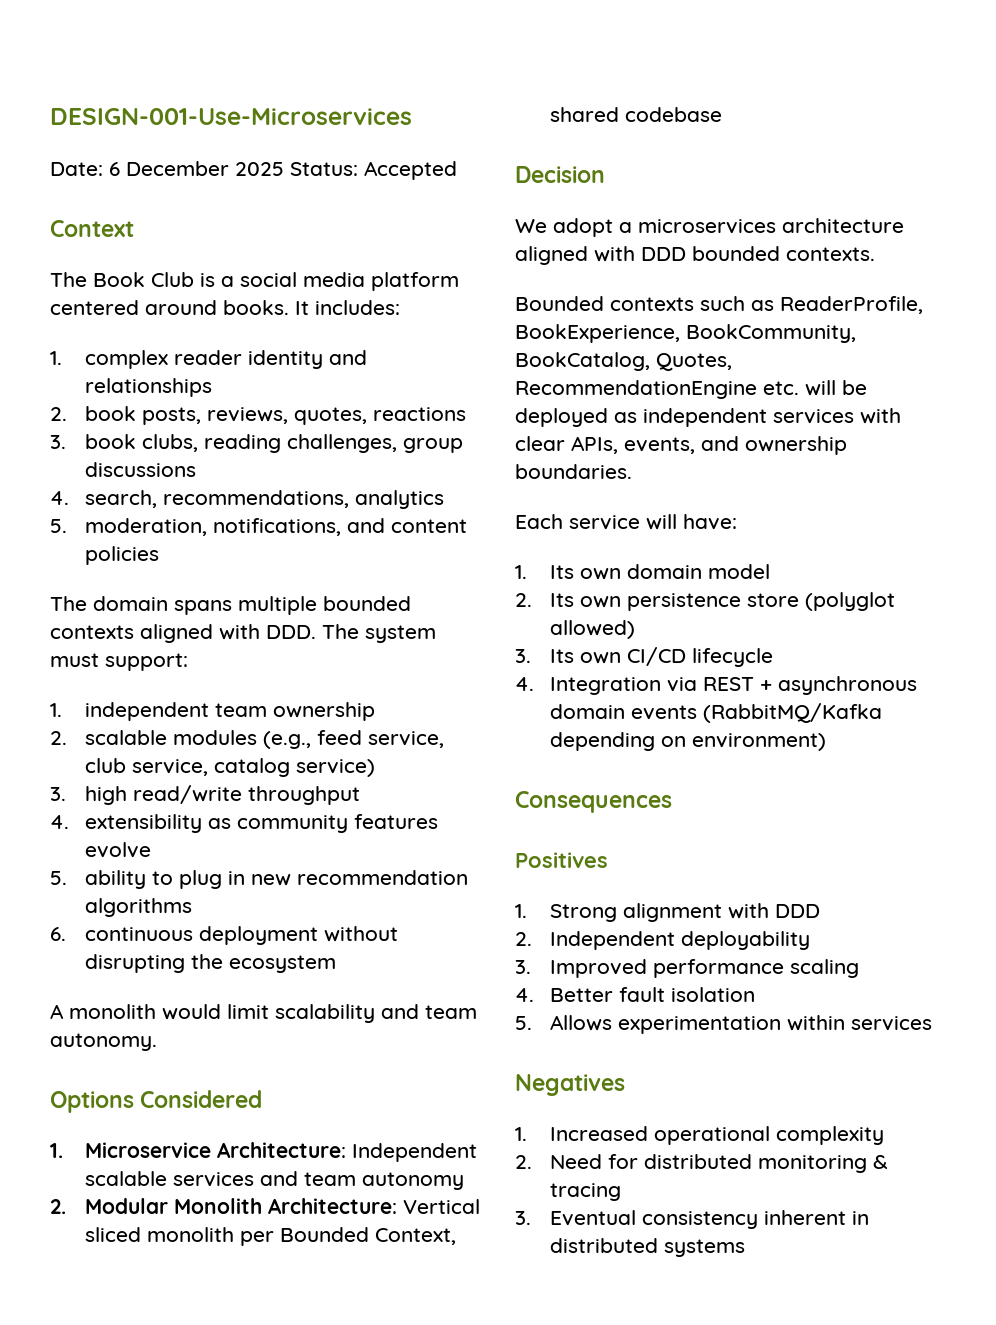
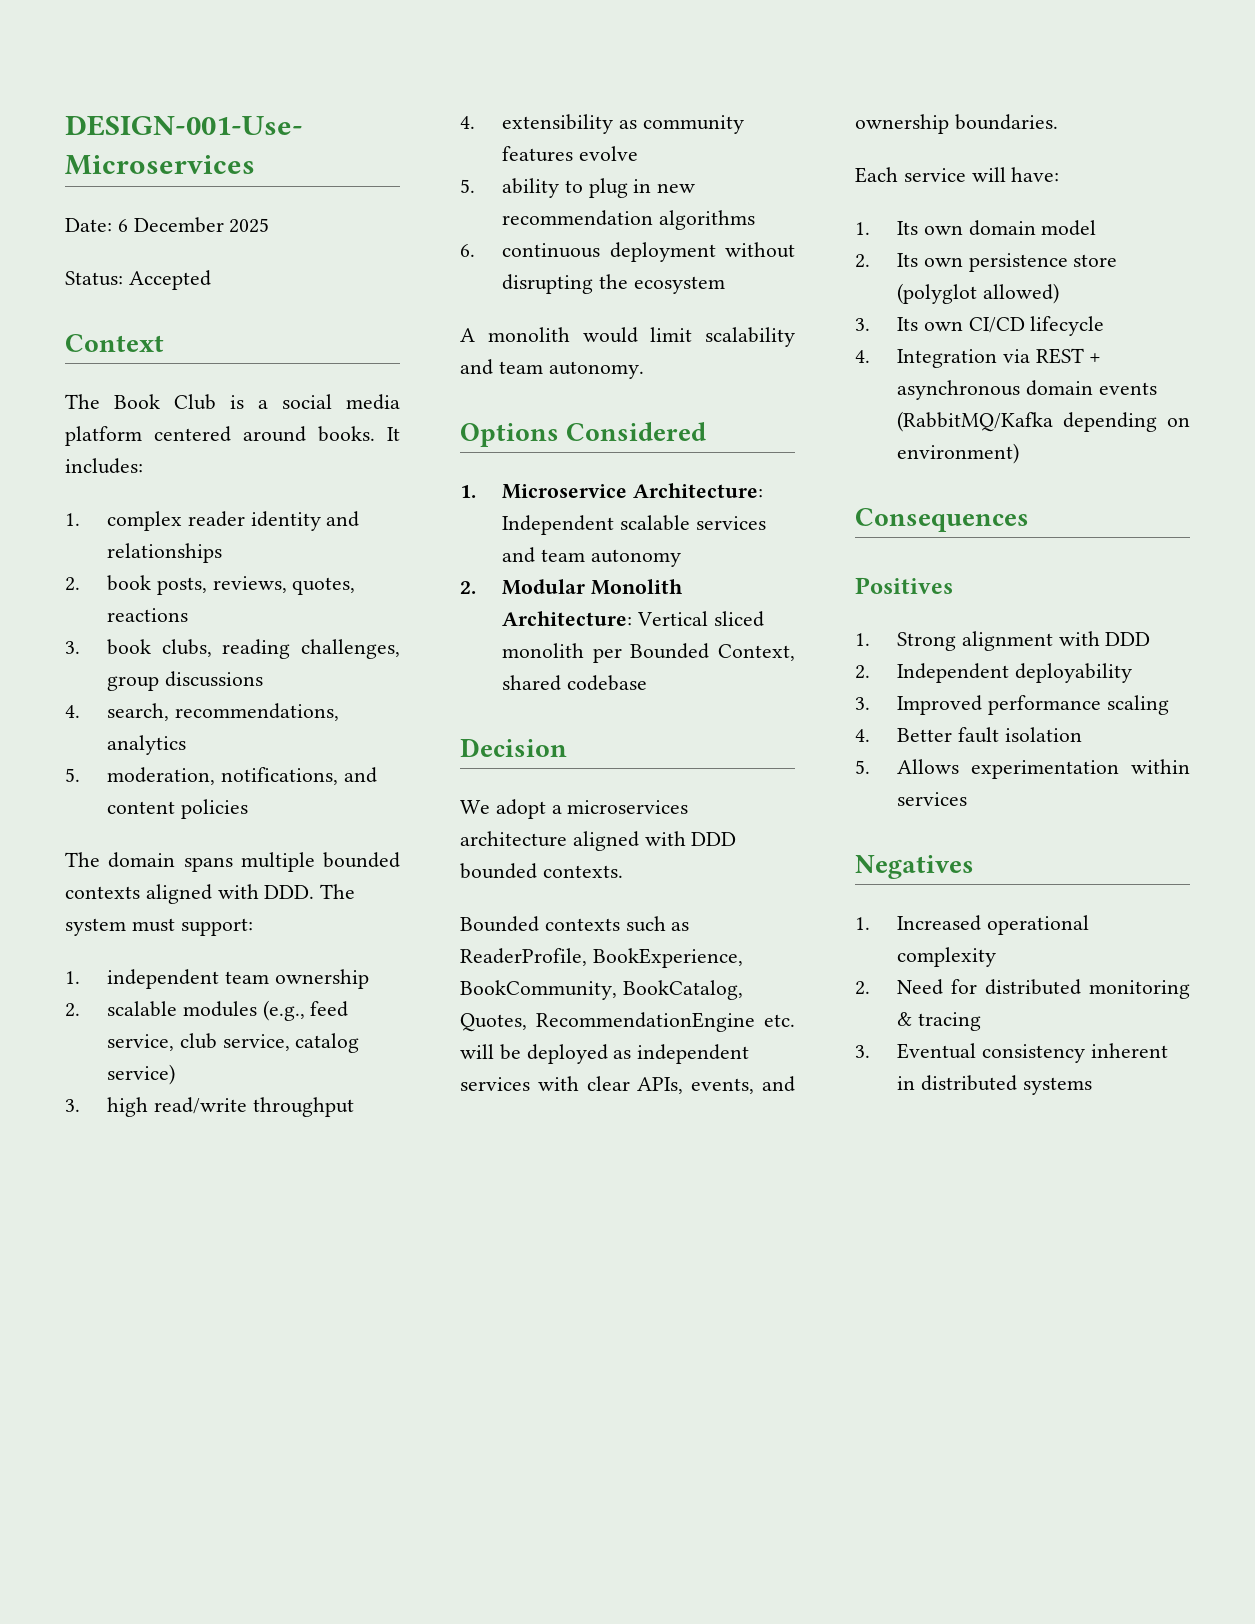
- Date: 6 December 2025 Status: Accepted
+ Date: 6 December 2025
+ Status: Accepted

